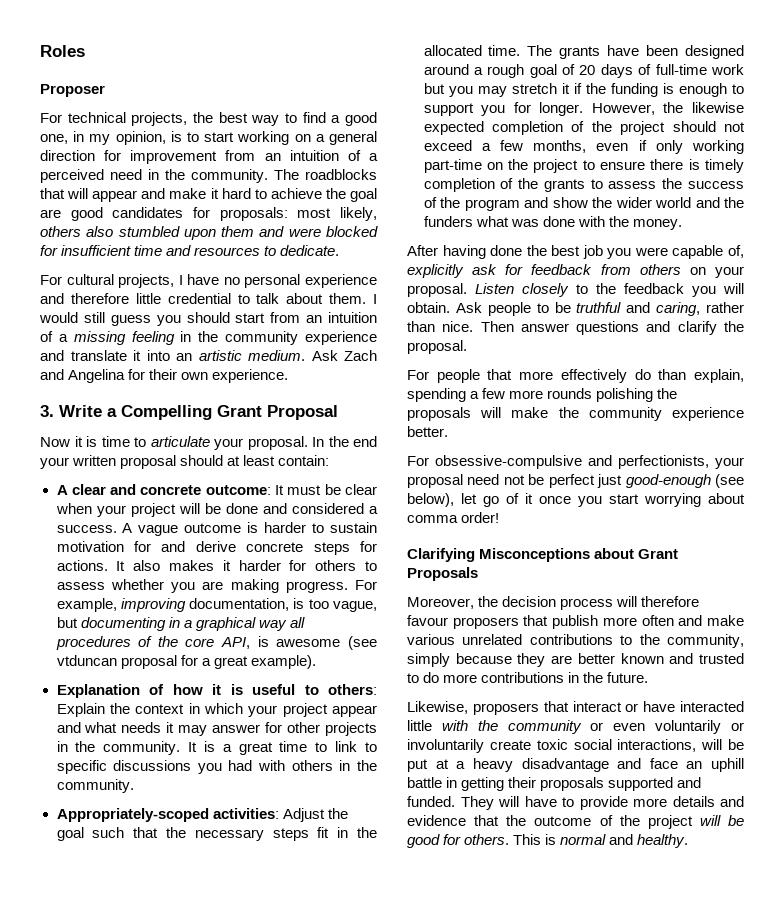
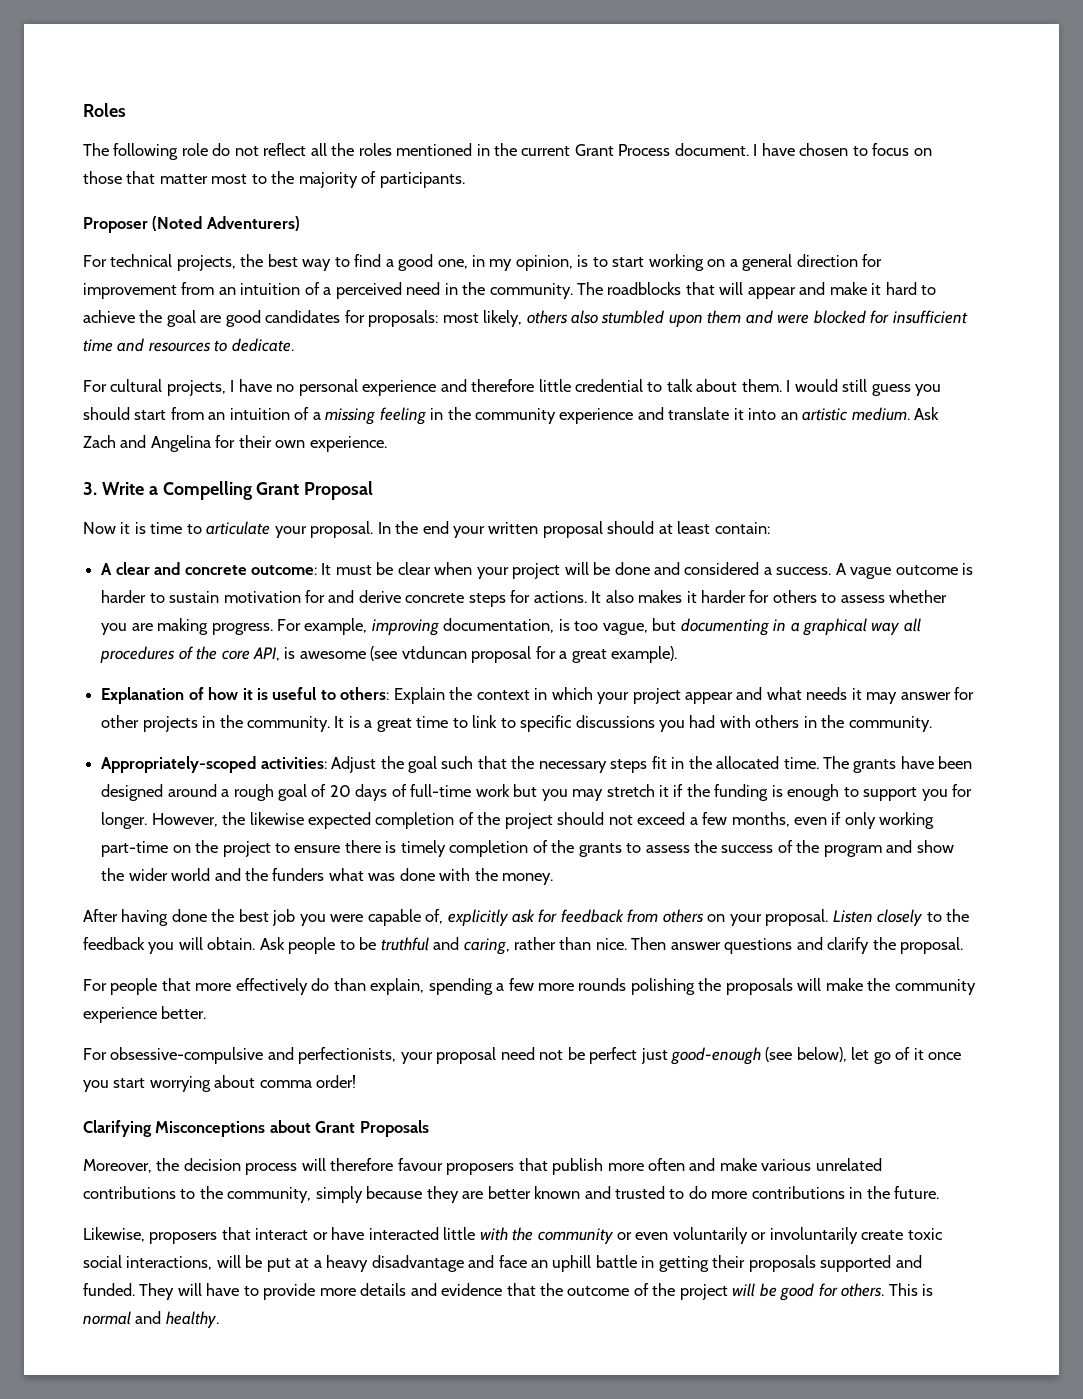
+ The following role do not reflect all the roles mentioned in the current Grant Process document. I have chosen to focus on those that matter most to the majority of participants.
- Proposer
+ Proposer (Noted Adventurers)

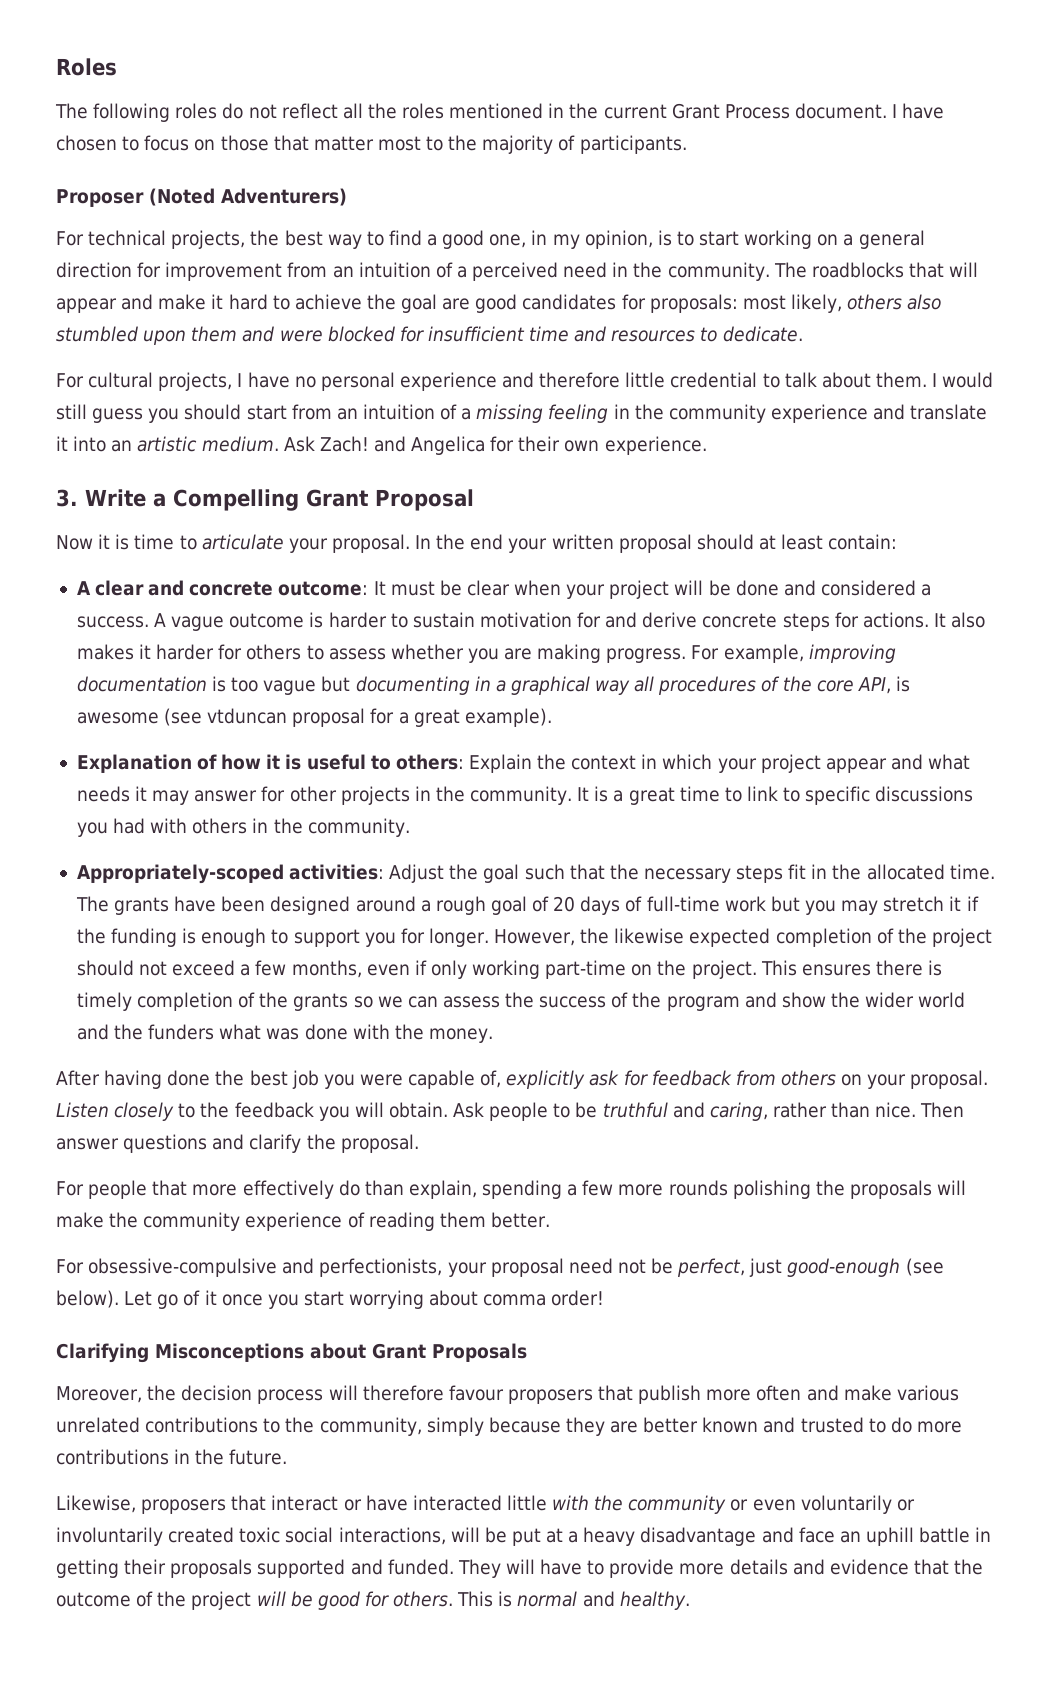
- The following role do not reflect all the roles mentioned in the current Grant Process document.
+ The following roles do not reflect all the roles mentioned in the current Grant Process document.
- Ask Zach and Angelina for their own experience.
+ Ask Zach! and Angelica for their own experience.
- For example, improving documentation, is too vague, but documenting in a graphical way all procedures of the core API, is awesome (see vtduncan proposal for a great example).
+ For example, improving documentation is too vague but documenting in a graphical way all procedures of the core API, is awesome (see vtduncan proposal for a great example).
- However, the likewise expected completion of the project should not exceed a few months, even if only working part-time on the project to ensure there is timely completion of the grants to assess the success of the program and show the wider world and the funders what was done with the money.
+ However, the likewise expected completion of the project should not exceed a few months, even if only working part-time on the project. This ensures there is timely completion of the grants so we can assess the success of the program and show the wider world and the funders what was done with the money.
- For people that more effectively do than explain, spending a few more rounds polishing the proposals will make the community experience better.
+ For people that more effectively do than explain, spending a few more rounds polishing the proposals will make the community experience of reading them better.
- For obsessive-compulsive and perfectionists, your proposal need not be perfect just good-enough (see below), let go of it once you start worrying about comma order!
+ For obsessive-compulsive and perfectionists, your proposal need not be perfect, just good-enough (see below). Let go of it once you start worrying about comma order!
- Likewise, proposers that interact or have interacted little with the community or even voluntarily or involuntarily create toxic social interactions, will be put at a heavy disadvantage and face an uphill battle in getting their proposals supported and funded.
+ Likewise, proposers that interact or have interacted little with the community or even voluntarily or involuntarily created toxic social interactions, will be put at a heavy disadvantage and face an uphill battle in getting their proposals supported and funded.

